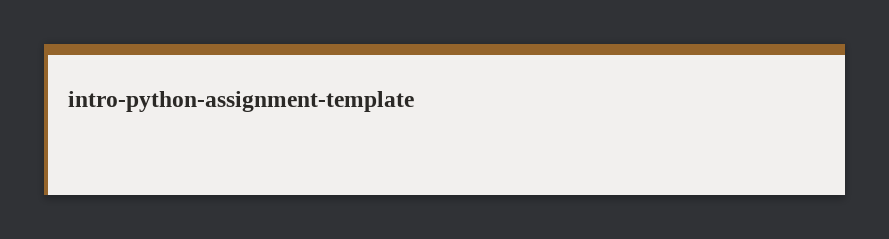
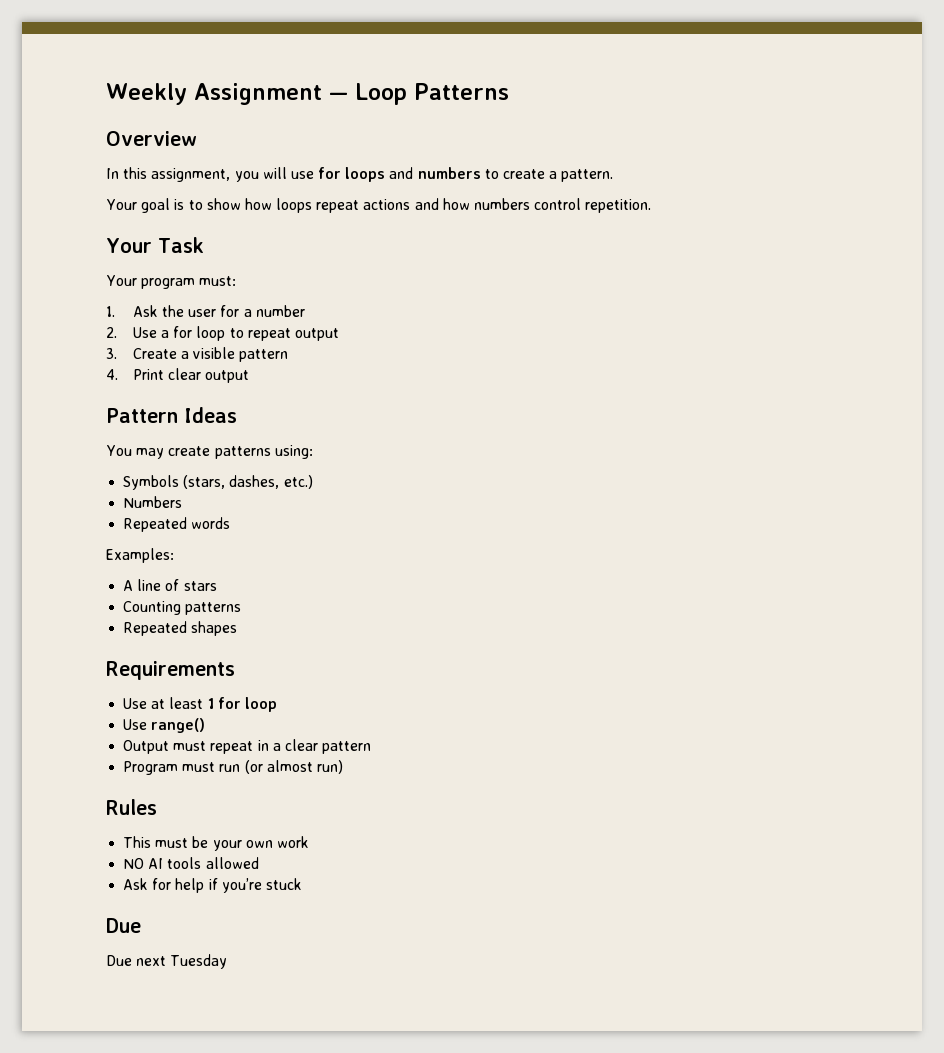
- intro-python-assignment-template
+ Weekly Assignment — Loop Patterns
+ Overview
+ In this assignment, you will use for loops and numbers to create a pattern.
+ Your goal is to show how loops repeat actions and how numbers control repetition.
+ Your Task
+ Your program must:
+ 1. Ask the user for a number
+ 2. Use a for loop to repeat output
+ 3. Create a visible pattern
+ 4. Print clear output
+ Pattern Ideas
+ You may create patterns using:
+ Symbols (stars, dashes, etc.)
+ Numbers
+ Repeated words
+ Examples:
+ A line of stars
+ Counting patterns
+ Repeated shapes
+ Requirements
+ Use at least 1 for loop
+ Use range()
+ Output must repeat in a clear pattern
+ Program must run (or almost run)
+ Rules
+ This must be your own work
+ NO AI tools allowed
+ Ask for help if you’re stuck
+ Due
+ Due next Tuesday

